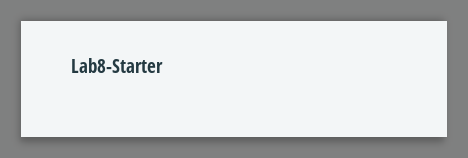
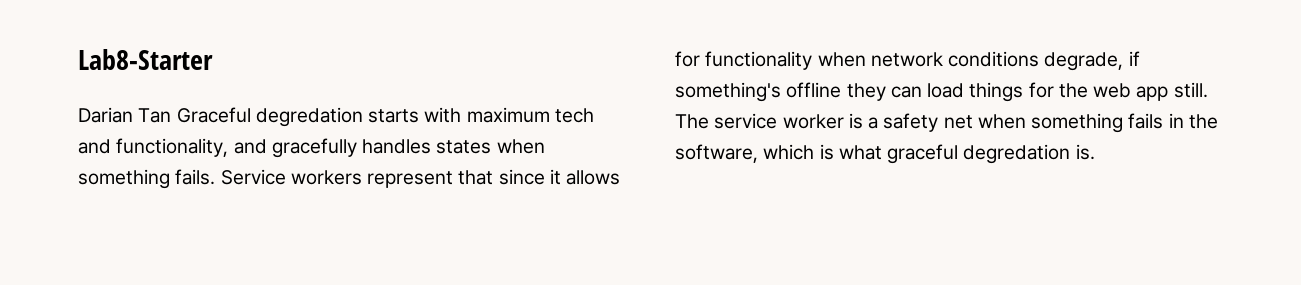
+ Darian Tan Graceful degredation starts with maximum tech and functionality, and gracefully handles states when something fails. Service workers represent that since it allows for functionality when network conditions degrade, if something's offline they can load things for the web app still. The service worker is a safety net when something fails in the software, which is what graceful degredation is.

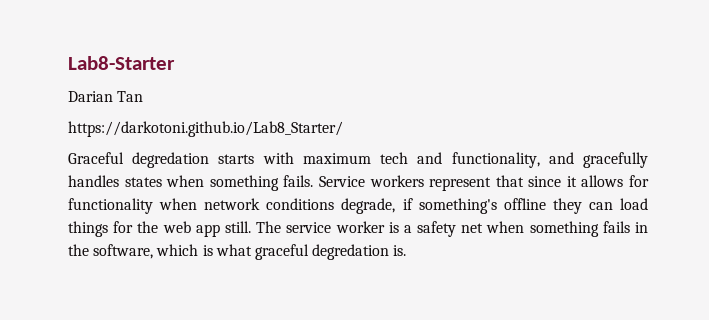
- Darian Tan Graceful degredation starts with maximum tech and functionality, and gracefully handles states when something fails.
+ Darian Tan
+ https://darkotoni.github.io/Lab8_Starter/
+ Graceful degredation starts with maximum tech and functionality, and gracefully handles states when something fails.

